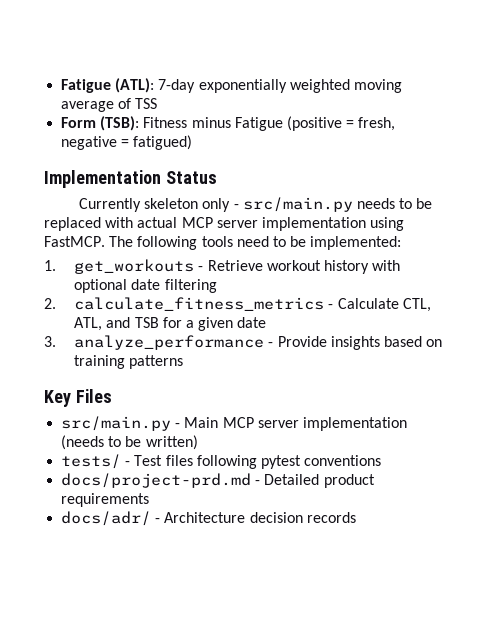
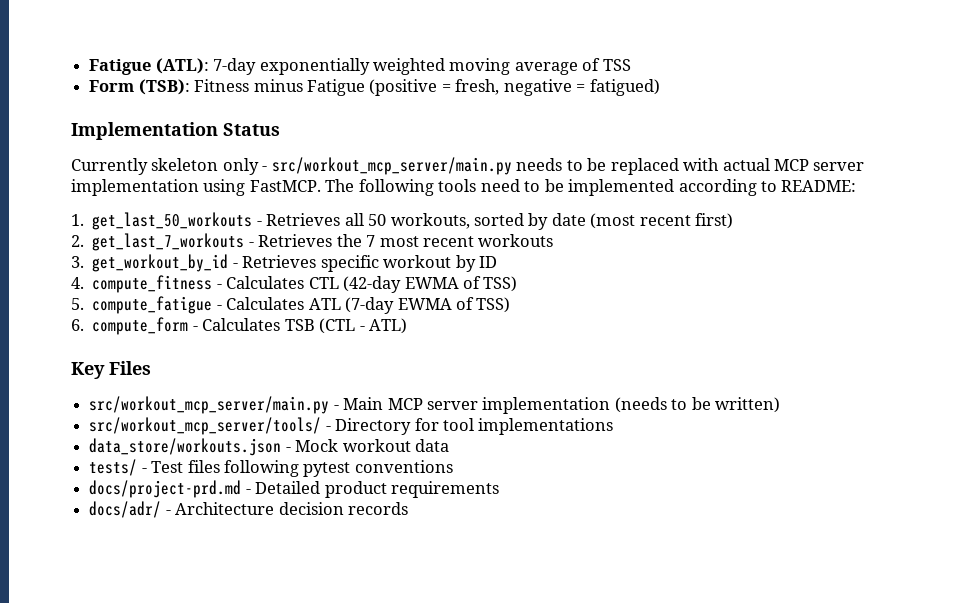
- Currently skeleton only - src/main.py needs to be replaced with actual MCP server implementation using FastMCP.
+ Currently skeleton only - src/workout_mcp_server/main.py needs to be replaced with actual MCP server implementation using FastMCP.
- The following tools need to be implemented:
- 1. get_workouts - Retrieve workout history with optional date filtering
- 2. calculate_fitness_metrics - Calculate CTL, ATL, and TSB for a given date
- 3. analyze_performance - Provide insights based on training patterns
+ The following tools need to be implemented according to README:
+ 1. get_last_50_workouts - Retrieves all 50 workouts, sorted by date (most recent first)
+ 2. get_last_7_workouts - Retrieves the 7 most recent workouts
+ 3. get_workout_by_id - Retrieves specific workout by ID
+ 4. compute_fitness - Calculates CTL (42-day EWMA of TSS)
+ 5. compute_fatigue - Calculates ATL (7-day EWMA of TSS)
+ 6. compute_form - Calculates TSB (CTL - ATL)
- src/main.py - Main MCP server implementation (needs to be written)
+ src/workout_mcp_server/main.py - Main MCP server implementation (needs to be written)
+ src/workout_mcp_server/tools/ - Directory for tool implementations
+ data_store/workouts.json - Mock workout data

